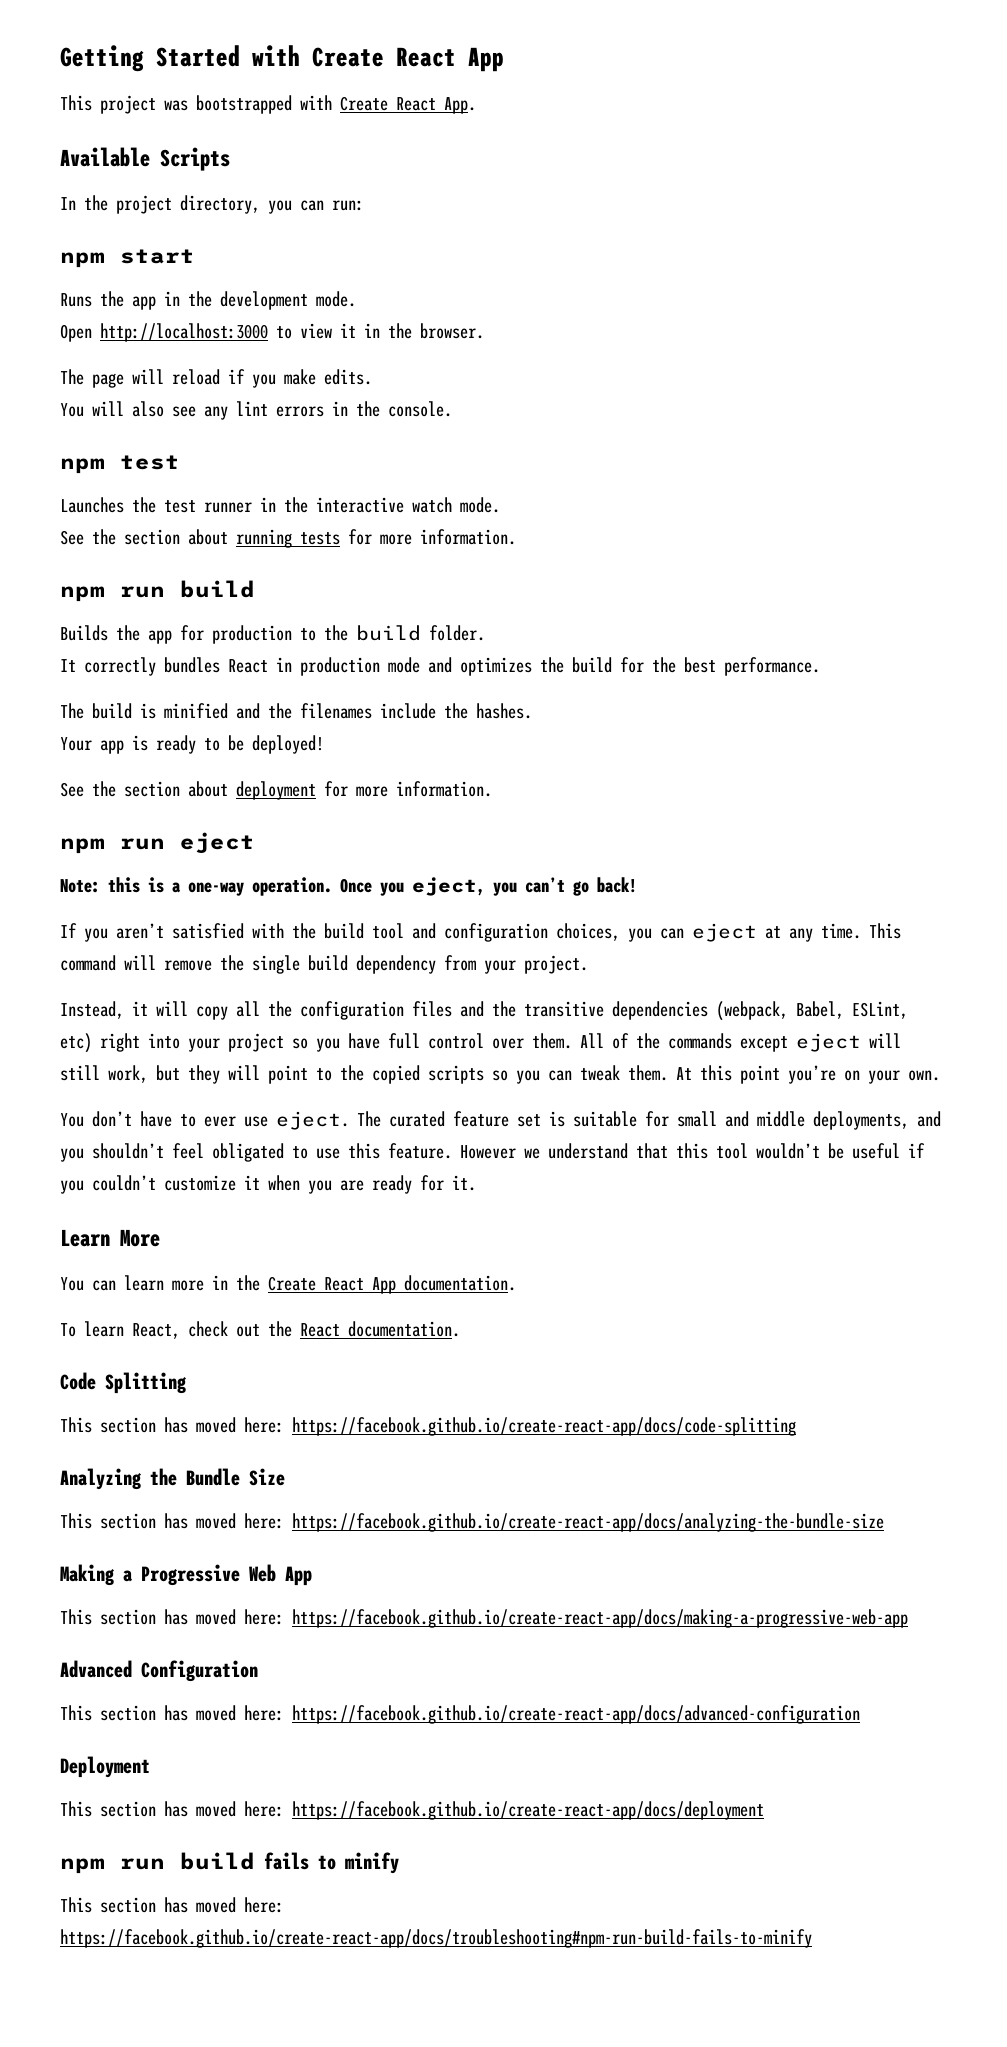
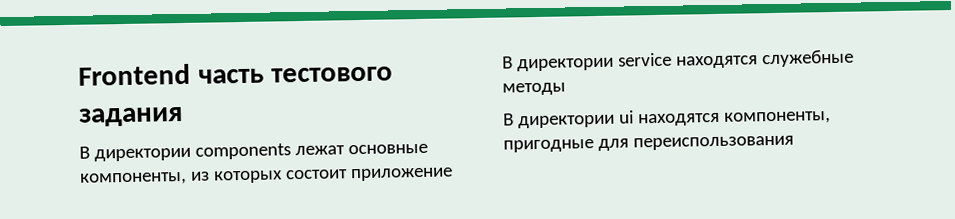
- Getting Started with Create React App
- This project was bootstrapped with Create React App.
- Available Scripts
- In the project directory, you can run:
- npm start
- Runs the app in the development mode.
- Open http://localhost:3000 to view it in the browser.
- The page will reload if you make edits.
- You will also see any lint errors in the console.
- npm test
- Launches the test runner in the interactive watch mode.
- See the section about running tests for more information.
- npm run build
- Builds the app for production to the build folder.
- It correctly bundles React in production mode and optimizes the build for the best performance.
- The build is minified and the filenames include the hashes.
- Your app is ready to be deployed!
- See the section about deployment for more information.
- npm run eject
- Note: this is a one-way operation. Once you eject, you can’t go back!
- If you aren’t satisfied with the build tool and configuration choices, you can eject at any time. This command will remove the single build dependency from your project.
- Instead, it will copy all the configuration files and the transitive dependencies (webpack, Babel, ESLint, etc) right into your project so you have full control over them. All of the commands except eject will still work, but they will point to the copied scripts so you can tweak them. At this point you’re on your own.
- You don’t have to ever use eject. The curated feature set is suitable for small and middle deployments, and you shouldn’t feel obligated to use this feature. However we understand that this tool wouldn’t be useful if you couldn’t customize it when you are ready for it.
- Learn More
- You can learn more in the Create React App documentation.
- To learn React, check out the React documentation.
- Code Splitting
- This section has moved here: https://facebook.github.io/create-react-app/docs/code-splitting
- Analyzing the Bundle Size
- This section has moved here: https://facebook.github.io/create-react-app/docs/analyzing-the-bundle-size
- Making a Progressive Web App
- This section has moved here: https://facebook.github.io/create-react-app/docs/making-a-progressive-web-app
- Advanced Configuration
- This section has moved here: https://facebook.github.io/create-react-app/docs/advanced-configuration
- Deployment
- This section has moved here: https://facebook.github.io/create-react-app/docs/deployment
- npm run build fails to minify
- This section has moved here: https://facebook.github.io/create-react-app/docs/troubleshooting#npm-run-build-fails-to-minify
+ Frontend часть тестового задания
+ В директории components лежат основные компоненты, из которых состоит приложение
+ В директории service находятся служебные методы
+ В директории ui находятся компоненты, пригодные для переиспользования

